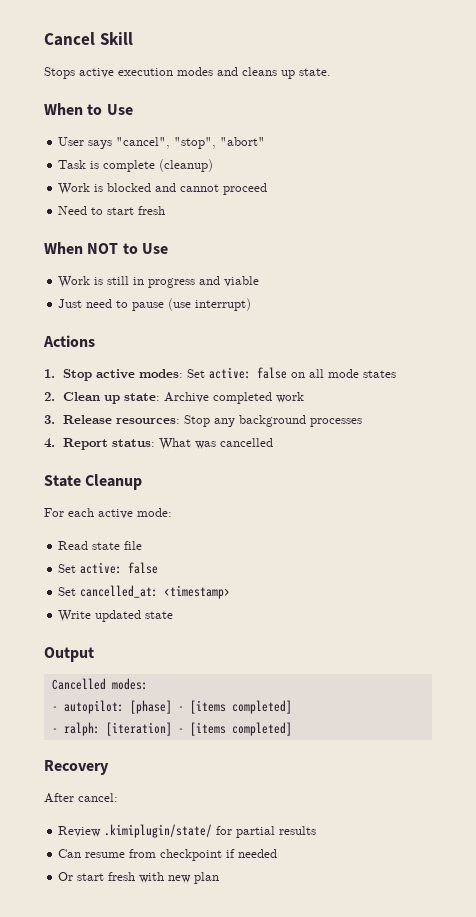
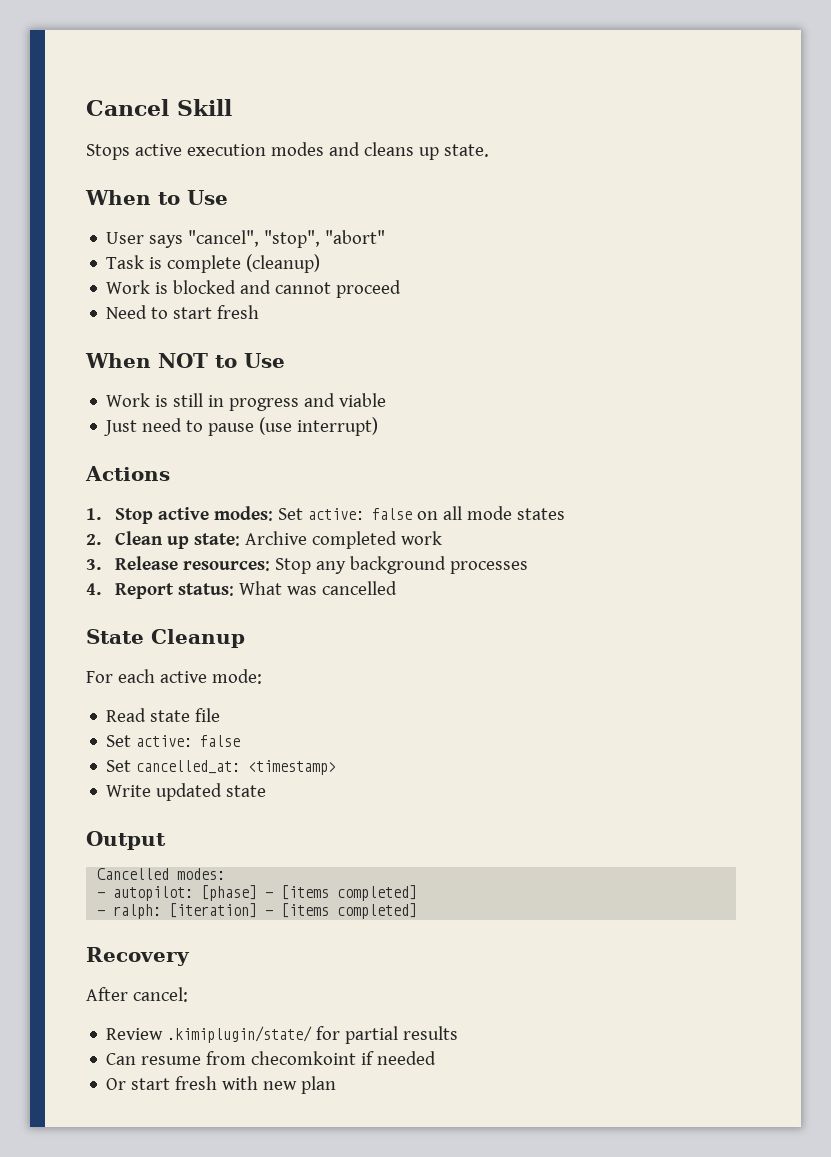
- Can resume from checkpoint if needed
+ Can resume from checomkoint if needed

